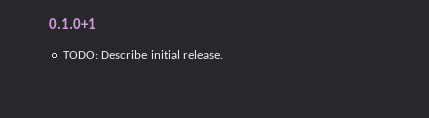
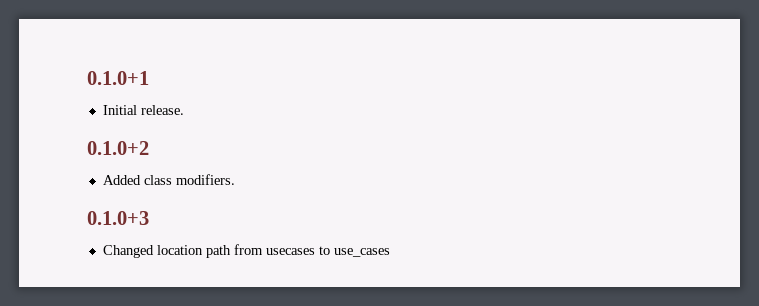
- TODO: Describe initial release.
+ Initial release.
+ 0.1.0+2
+ Added class modifiers.
+ 0.1.0+3
+ Changed location path from usecases to use_cases

